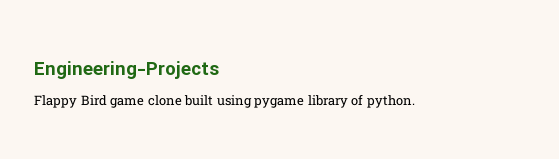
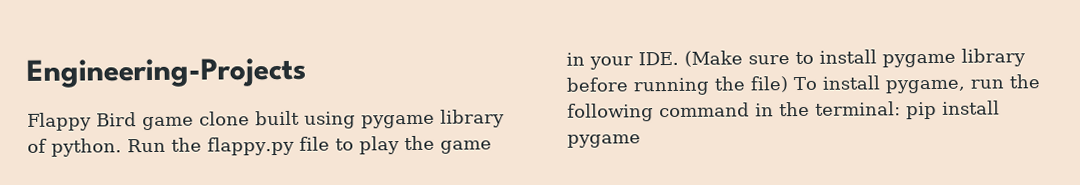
+ Run the flappy.py file to play the game in your IDE. (Make sure to install pygame library before running the file) To install pygame, run the following command in the terminal: pip install pygame

